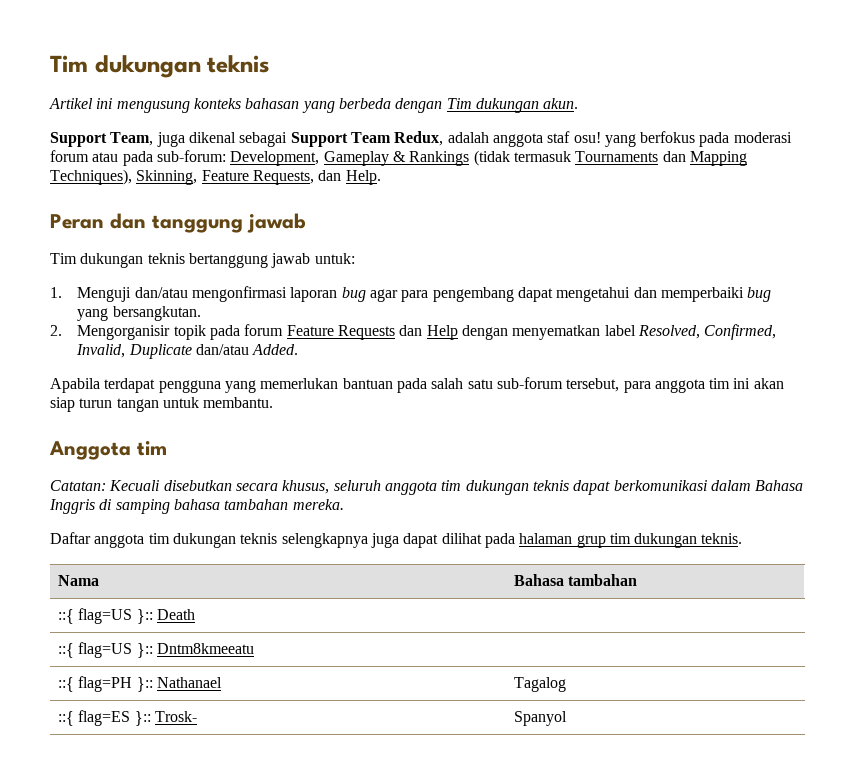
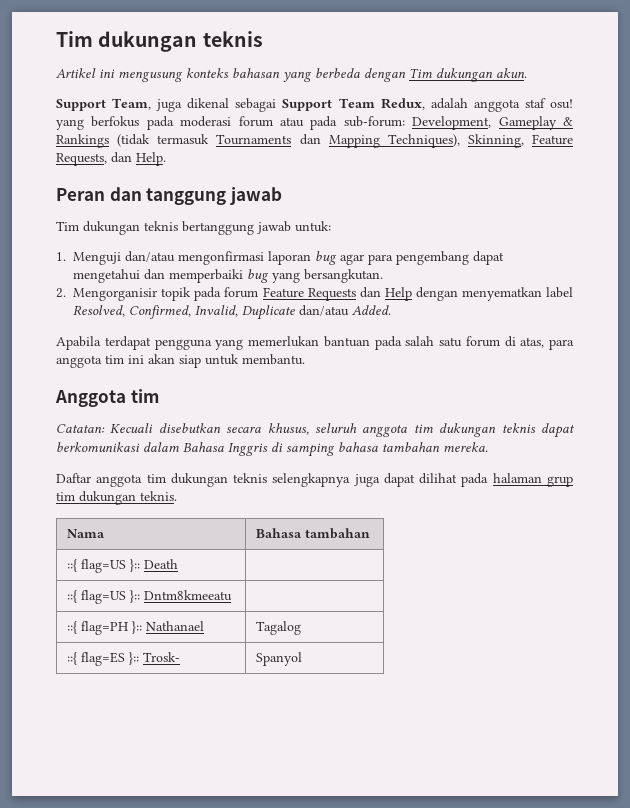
- Apabila terdapat pengguna yang memerlukan bantuan pada salah satu sub-forum tersebut, para anggota tim ini akan siap turun tangan untuk membantu.
+ Apabila terdapat pengguna yang memerlukan bantuan pada salah satu forum di atas, para anggota tim ini akan siap untuk membantu.

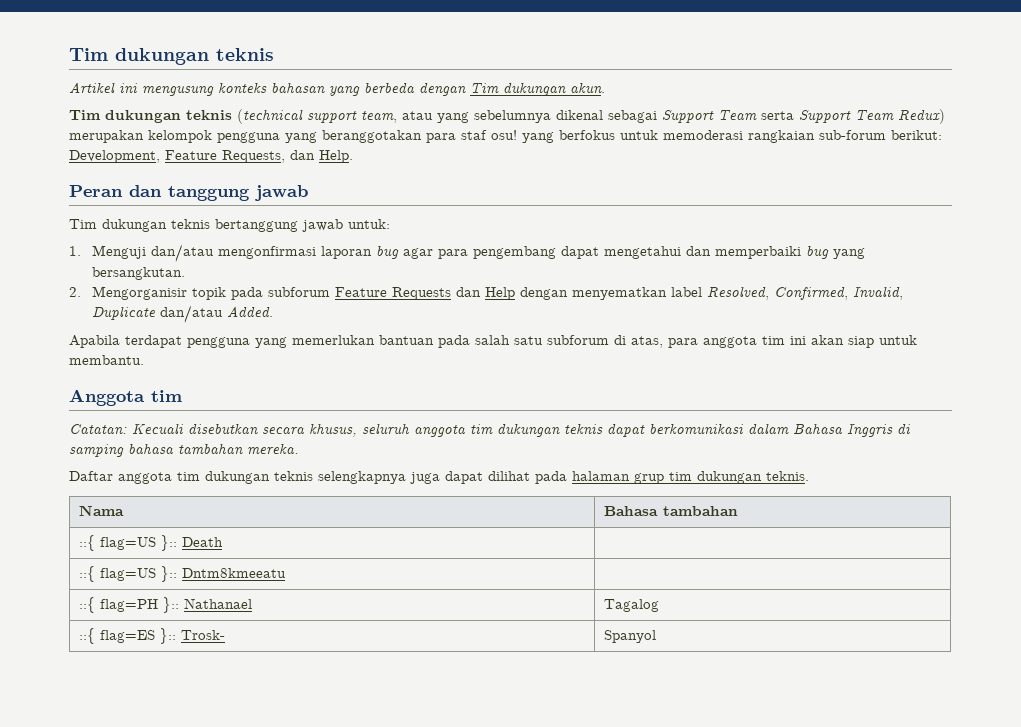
- Support Team, juga dikenal sebagai Support Team Redux, adalah anggota staf osu! yang berfokus pada moderasi forum atau pada sub-forum: Development, Gameplay & Rankings (tidak termasuk Tournaments dan Mapping Techniques), Skinning, Feature Requests, dan Help.
+ Tim dukungan teknis (technical support team, atau yang sebelumnya dikenal sebagai Support Team serta Support Team Redux) merupakan kelompok pengguna yang beranggotakan para staf osu! yang berfokus untuk memoderasi rangkaian sub-forum berikut: Development, Feature Requests, dan Help.
- 2. Mengorganisir topik pada forum Feature Requests dan Help dengan menyematkan label Resolved, Confirmed, Invalid, Duplicate dan/atau Added.
+ 2. Mengorganisir topik pada subforum Feature Requests dan Help dengan menyematkan label Resolved, Confirmed, Invalid, Duplicate dan/atau Added.
- Apabila terdapat pengguna yang memerlukan bantuan pada salah satu forum di atas, para anggota tim ini akan siap untuk membantu.
+ Apabila terdapat pengguna yang memerlukan bantuan pada salah satu subforum di atas, para anggota tim ini akan siap untuk membantu.

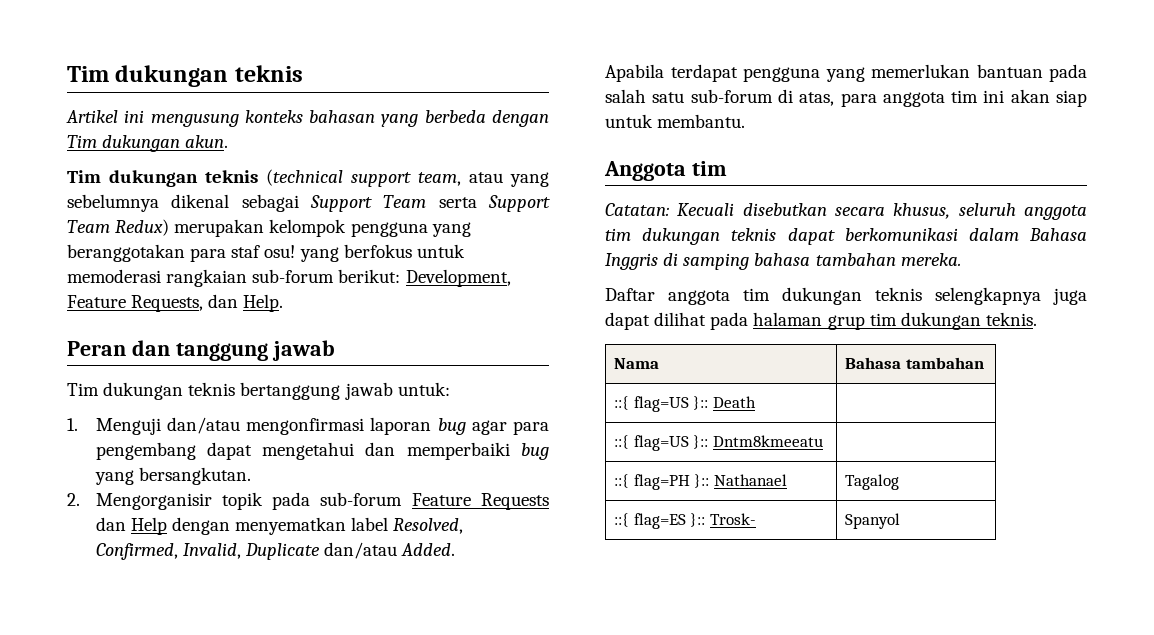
- 2. Mengorganisir topik pada subforum Feature Requests dan Help dengan menyematkan label Resolved, Confirmed, Invalid, Duplicate dan/atau Added.
+ 2. Mengorganisir topik pada sub-forum Feature Requests dan Help dengan menyematkan label Resolved, Confirmed, Invalid, Duplicate dan/atau Added.
- Apabila terdapat pengguna yang memerlukan bantuan pada salah satu subforum di atas, para anggota tim ini akan siap untuk membantu.
+ Apabila terdapat pengguna yang memerlukan bantuan pada salah satu sub-forum di atas, para anggota tim ini akan siap untuk membantu.

